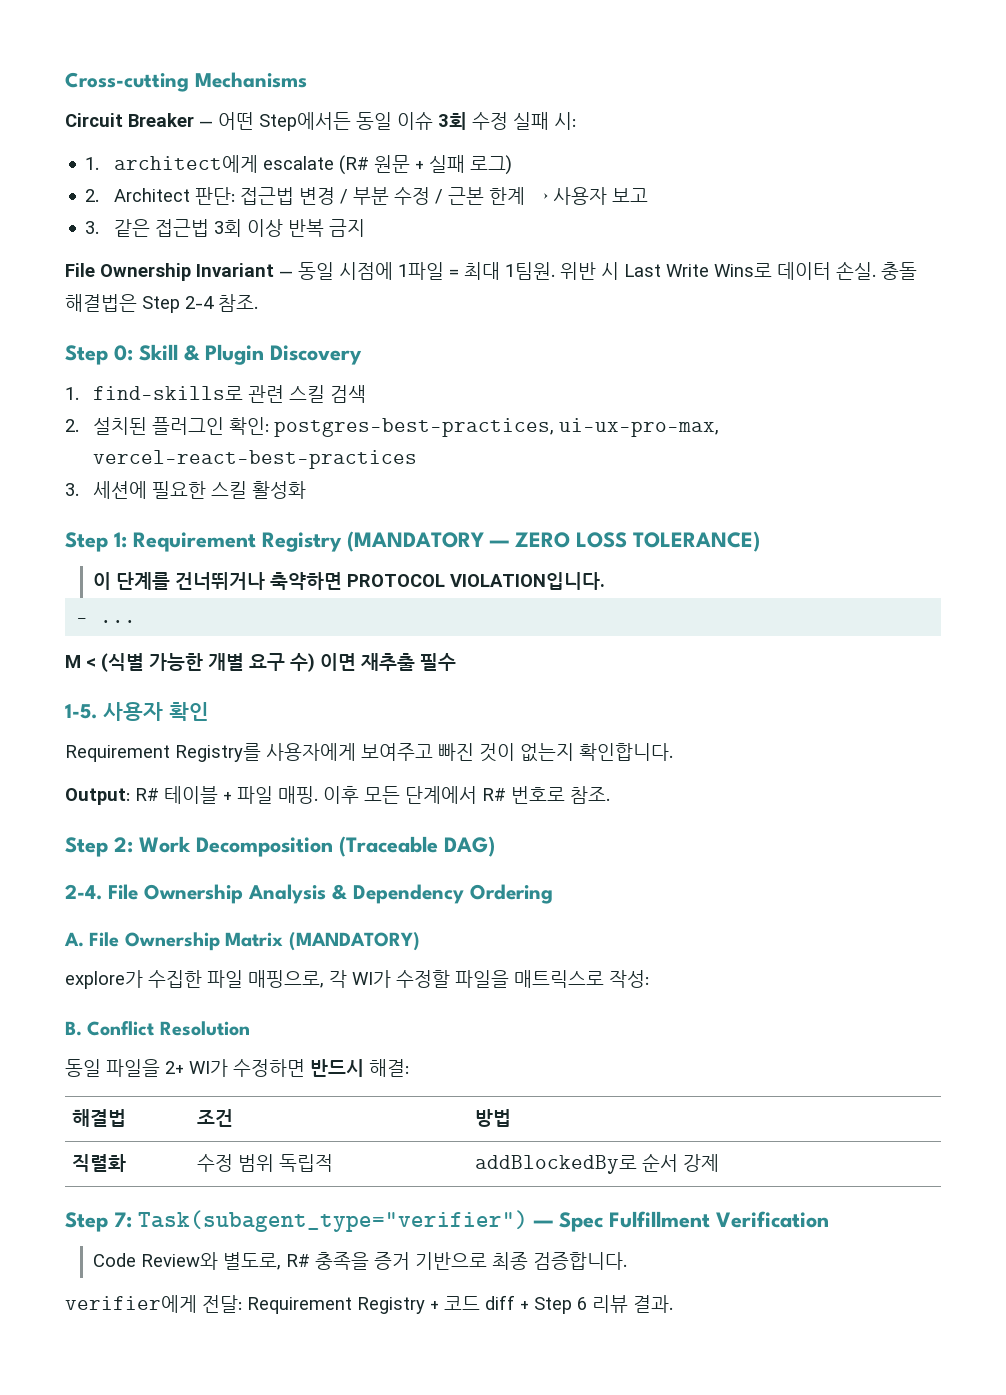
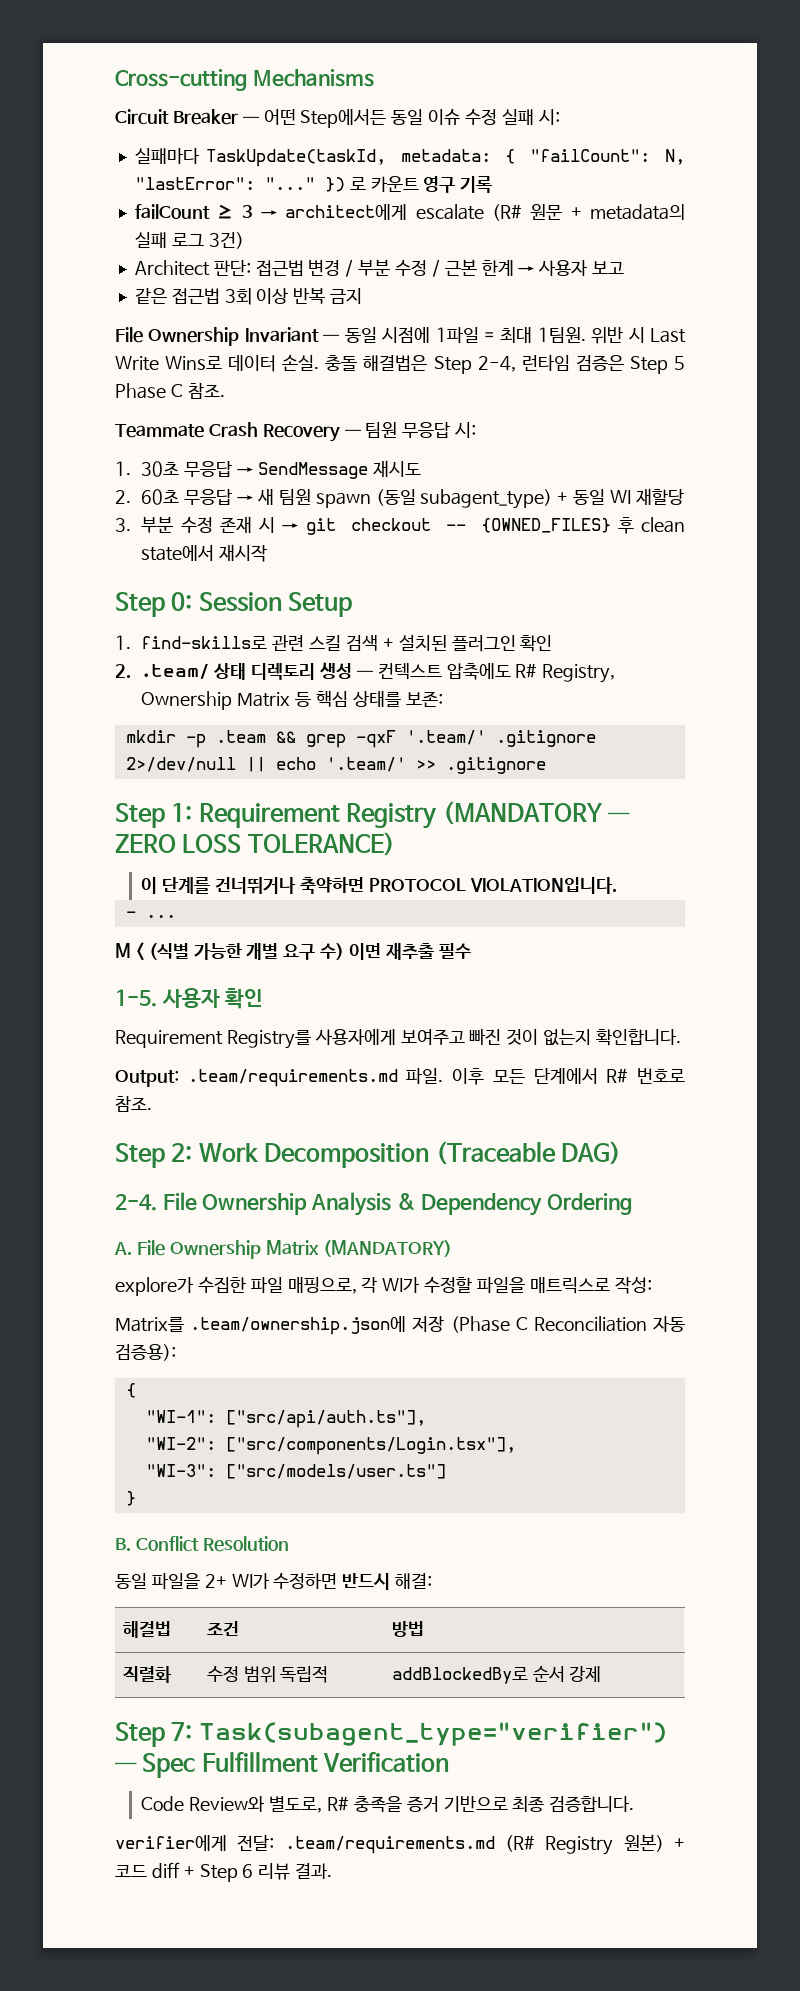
- Circuit Breaker — 어떤 Step에서든 동일 이슈 3회 수정 실패 시:
+ Circuit Breaker — 어떤 Step에서든 동일 이슈 수정 실패 시:
- 1. architect에게 escalate (R# 원문 + 실패 로그)
- 2. Architect 판단: 접근법 변경 / 부분 수정 / 근본 한계 → 사용자 보고
+ 실패마다 TaskUpdate(taskId, metadata: { "failCount": N, "lastError": "..." }) 로 카운트 영구 기록
+ failCount ≥ 3 → architect에게 escalate (R# 원문 + metadata의 실패 로그 3건)
+ Architect 판단: 접근법 변경 / 부분 수정 / 근본 한계 → 사용자 보고
- 3. 같은 접근법 3회 이상 반복 금지
+ 같은 접근법 3회 이상 반복 금지
- 충돌 해결법은 Step 2-4 참조.
- Step 0: Skill & Plugin Discovery
+ 충돌 해결법은 Step 2-4, 런타임 검증은 Step 5 Phase C 참조.
+ Teammate Crash Recovery — 팀원 무응답 시:
+ 1. 30초 무응답 → SendMessage 재시도
+ 2. 60초 무응답 → 새 팀원 spawn (동일 subagent_type) + 동일 WI 재할당
+ 3. 부분 수정 존재 시 → git checkout -- {OWNED_FILES} 후 clean state에서 재시작
+ Step 0: Session Setup
- 1. find-skills로 관련 스킬 검색
- 2. 설치된 플러그인 확인: postgres-best-practices, ui-ux-pro-max, vercel-react-best-practices
- 3. 세션에 필요한 스킬 활성화
+ 1. find-skills로 관련 스킬 검색 + 설치된 플러그인 확인
+ 2. .team/ 상태 디렉토리 생성 — 컨텍스트 압축에도 R# Registry, Ownership Matrix 등 핵심 상태를 보존:
+ mkdir -p .team && grep -qxF '.team/' .gitignore 2>/dev/null || echo '.team/' >> .gitignore
- Output: R# 테이블 + 파일 매핑.
+ Output: .team/requirements.md 파일.
+ Matrix를 .team/ownership.json에 저장 (Phase C Reconciliation 자동 검증용):
+ {
+ "WI-1": ["src/api/auth.ts"],
+ "WI-2": ["src/components/Login.tsx"],
+ "WI-3": ["src/models/user.ts"]
+ }
- verifier에게 전달: Requirement Registry + 코드 diff + Step 6 리뷰 결과.
+ verifier에게 전달: .team/requirements.md (R# Registry 원본) + 코드 diff + Step 6 리뷰 결과.

